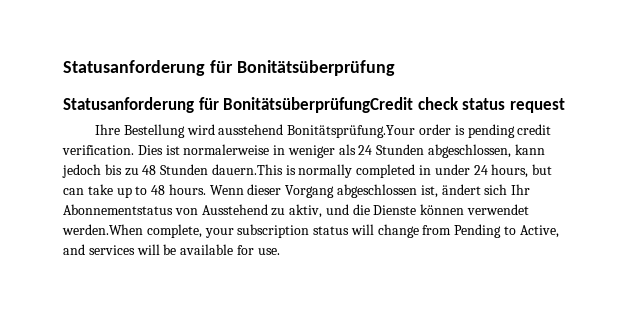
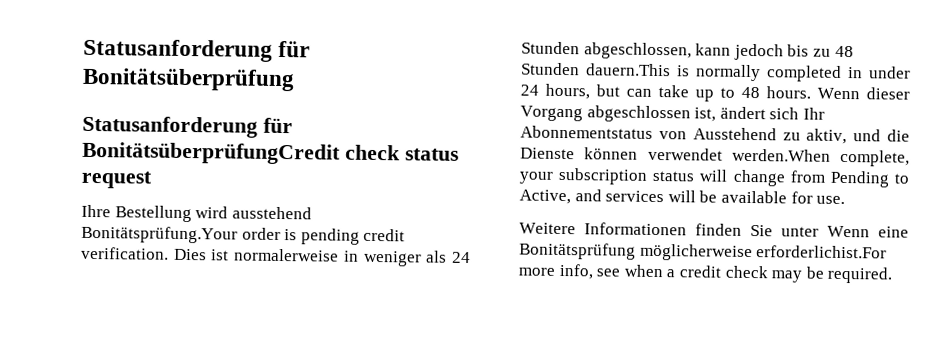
+ Weitere Informationen finden Sie unter Wenn eine Bonitätsprüfung möglicherweise erforderlichist.For more info, see when a credit check may be required.

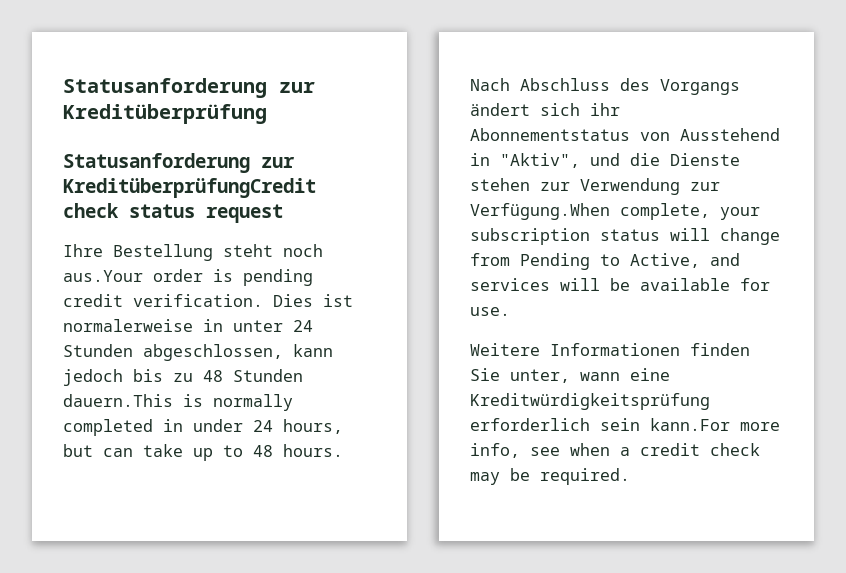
- Statusanforderung für Bonitätsüberprüfung
- Statusanforderung für BonitätsüberprüfungCredit check status request
+ Statusanforderung zur Kreditüberprüfung
+ Statusanforderung zur KreditüberprüfungCredit check status request
- Ihre Bestellung wird ausstehend Bonitätsprüfung.Your order is pending credit verification.
+ Ihre Bestellung steht noch aus.Your order is pending credit verification.
- Dies ist normalerweise in weniger als 24 Stunden abgeschlossen, kann jedoch bis zu 48 Stunden dauern.This is normally completed in under 24 hours, but can take up to 48 hours.
+ Dies ist normalerweise in unter 24 Stunden abgeschlossen, kann jedoch bis zu 48 Stunden dauern.This is normally completed in under 24 hours, but can take up to 48 hours.
- Wenn dieser Vorgang abgeschlossen ist, ändert sich Ihr Abonnementstatus von Ausstehend zu aktiv, und die Dienste können verwendet werden.When complete, your subscription status will change from Pending to Active, and services will be available for use.
+ Nach Abschluss des Vorgangs ändert sich ihr Abonnementstatus von Ausstehend in "Aktiv", und die Dienste stehen zur Verwendung zur Verfügung.When complete, your subscription status will change from Pending to Active, and services will be available for use.
- Weitere Informationen finden Sie unter Wenn eine Bonitätsprüfung möglicherweise erforderlichist.For more info, see when a credit check may be required.
+ Weitere Informationen finden Sie unter, wann eine Kreditwürdigkeitsprüfung erforderlich sein kann.For more info, see when a credit check may be required.

